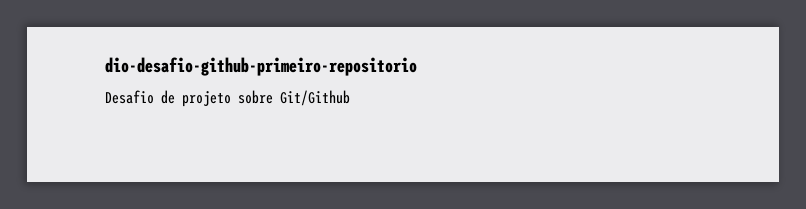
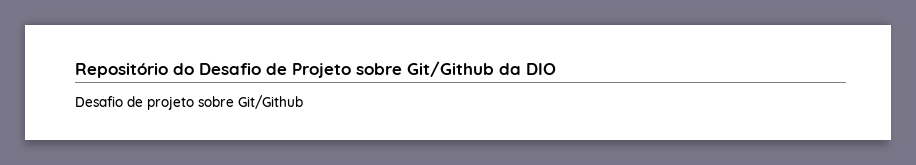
- dio-desafio-github-primeiro-repositorio
+ Repositório do Desafio de Projeto sobre Git/Github da DIO

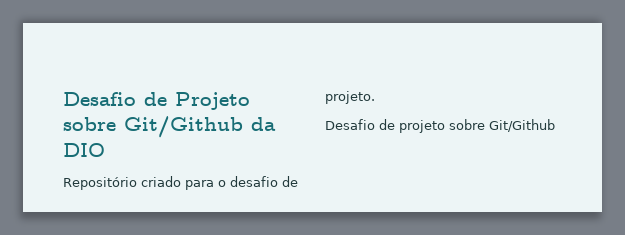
- Repositório do Desafio de Projeto sobre Git/Github da DIO
+ Desafio de Projeto sobre Git/Github da DIO
+ Repositório criado para o desafio de projeto.

